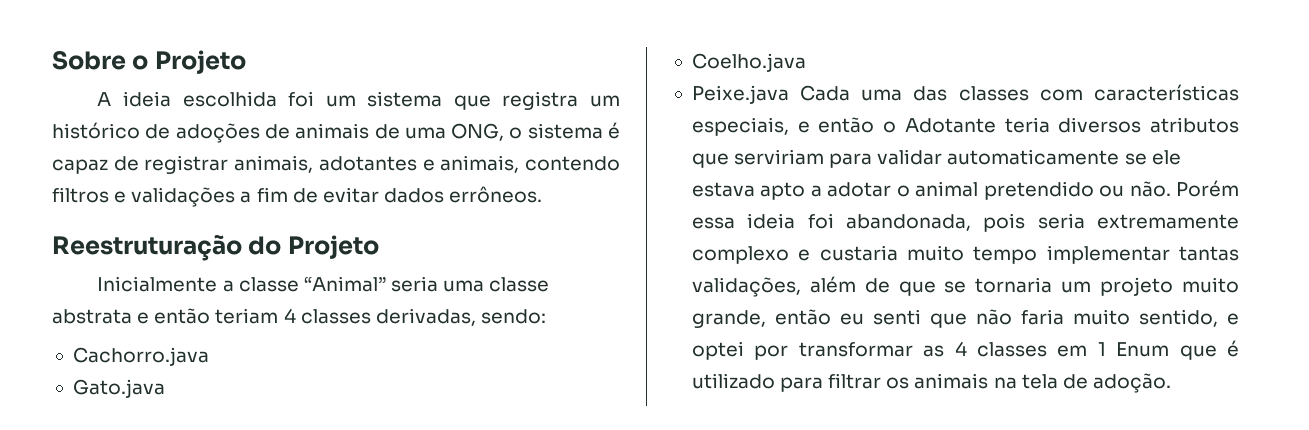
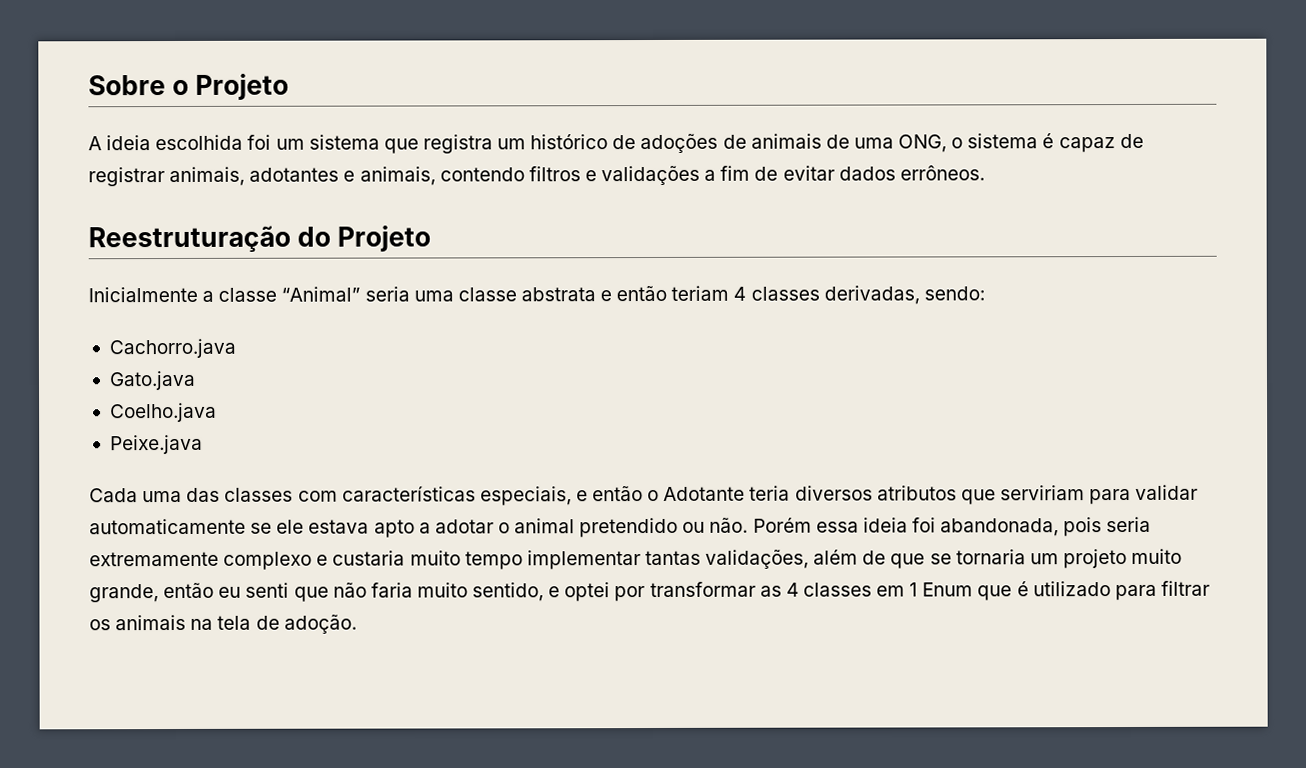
- Peixe.java Cada uma das classes com características especiais, e então o Adotante teria diversos atributos que serviriam para validar automaticamente se ele estava apto a adotar o animal pretendido ou não.
+ Peixe.java
+ Cada uma das classes com características especiais, e então o Adotante teria diversos atributos que serviriam para validar automaticamente se ele estava apto a adotar o animal pretendido ou não.

